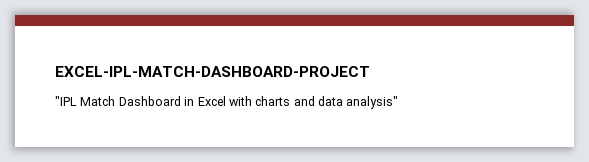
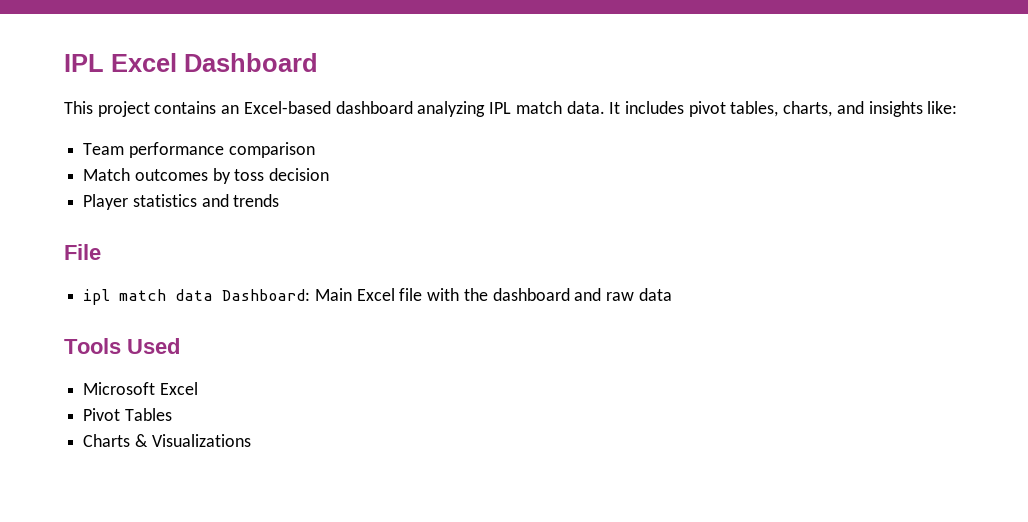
- EXCEL-IPL-MATCH-DASHBOARD-PROJECT
- "IPL Match Dashboard in Excel with charts and data analysis"
+ IPL Excel Dashboard
+ This project contains an Excel-based dashboard analyzing IPL match data. It includes pivot tables, charts, and insights like:
+ Team performance comparison
+ Match outcomes by toss decision
+ Player statistics and trends
+ File
+ ipl match data Dashboard: Main Excel file with the dashboard and raw data
+ Tools Used
+ Microsoft Excel
+ Pivot Tables
+ Charts & Visualizations

